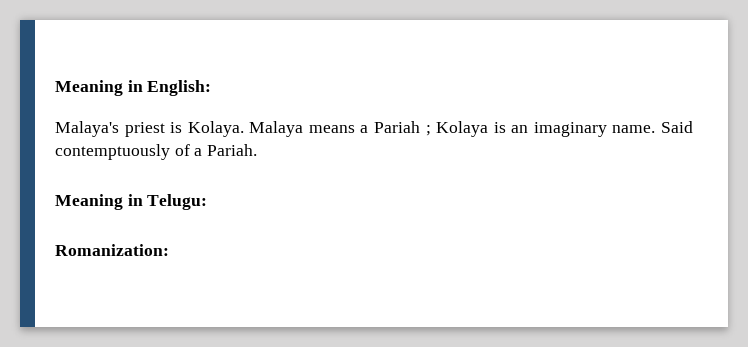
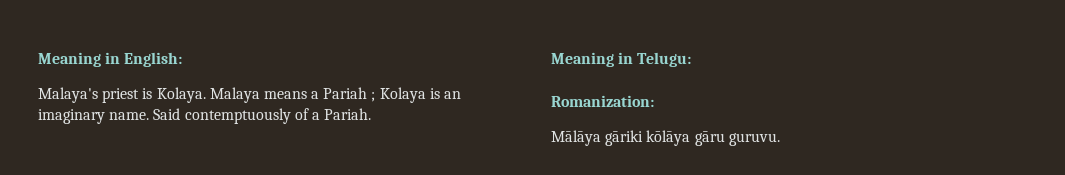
+ Mālāya gāriki kōlāya gāru guruvu.

